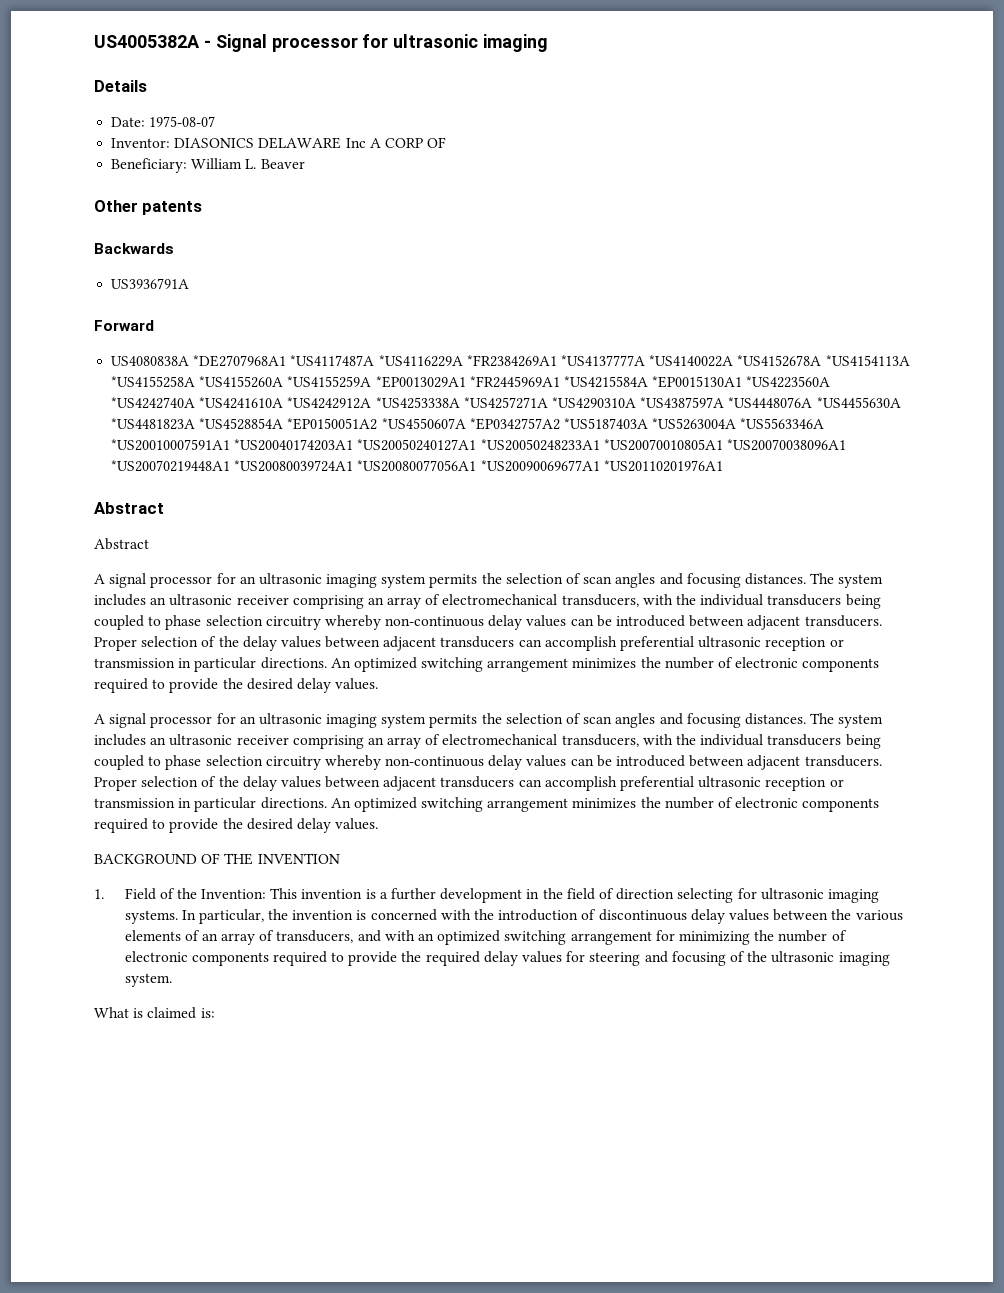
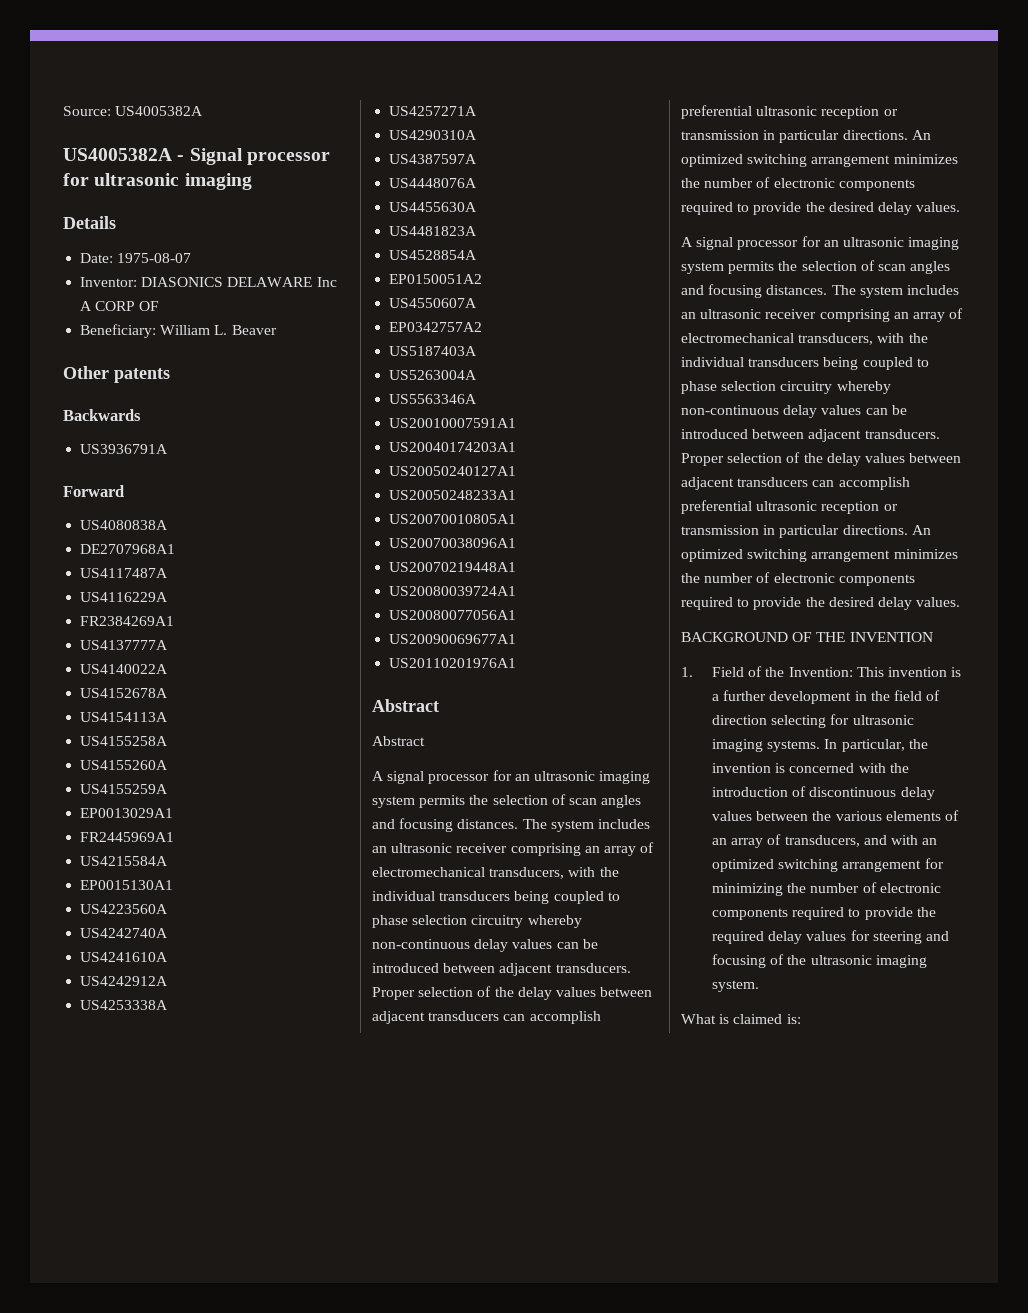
+ Source: US4005382A
- US4080838A *DE2707968A1 *US4117487A *US4116229A *FR2384269A1 *US4137777A *US4140022A *US4152678A *US4154113A *US4155258A *US4155260A *US4155259A *EP0013029A1 *FR2445969A1 *US4215584A *EP0015130A1 *US4223560A *US4242740A *US4241610A *US4242912A *US4253338A *US4257271A *US4290310A *US4387597A *US4448076A *US4455630A *US4481823A *US4528854A *EP0150051A2 *US4550607A *EP0342757A2 *US5187403A *US5263004A *US5563346A *US20010007591A1 *US20040174203A1 *US20050240127A1 *US20050248233A1 *US20070010805A1 *US20070038096A1 *US20070219448A1 *US20080039724A1 *US20080077056A1 *US20090069677A1 *US20110201976A1
+ US4080838A
+ DE2707968A1
+ US4117487A
+ US4116229A
+ FR2384269A1
+ US4137777A
+ US4140022A
+ US4152678A
+ US4154113A
+ US4155258A
+ US4155260A
+ US4155259A
+ EP0013029A1
+ FR2445969A1
+ US4215584A
+ EP0015130A1
+ US4223560A
+ US4242740A
+ US4241610A
+ US4242912A
+ US4253338A
+ US4257271A
+ US4290310A
+ US4387597A
+ US4448076A
+ US4455630A
+ US4481823A
+ US4528854A
+ EP0150051A2
+ US4550607A
+ EP0342757A2
+ US5187403A
+ US5263004A
+ US5563346A
+ US20010007591A1
+ US20040174203A1
+ US20050240127A1
+ US20050248233A1
+ US20070010805A1
+ US20070038096A1
+ US20070219448A1
+ US20080039724A1
+ US20080077056A1
+ US20090069677A1
+ US20110201976A1

